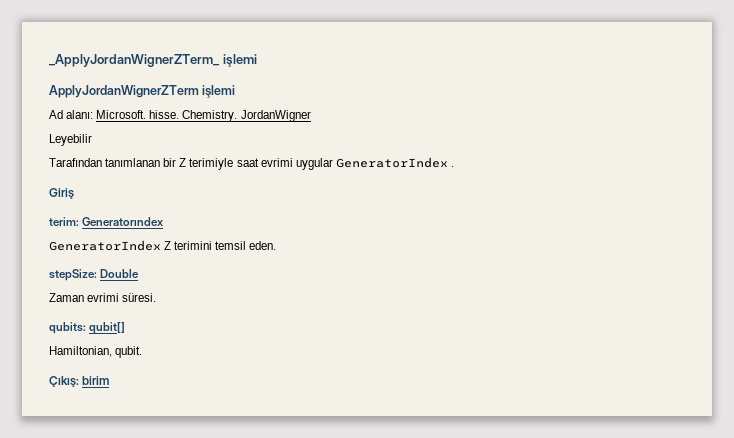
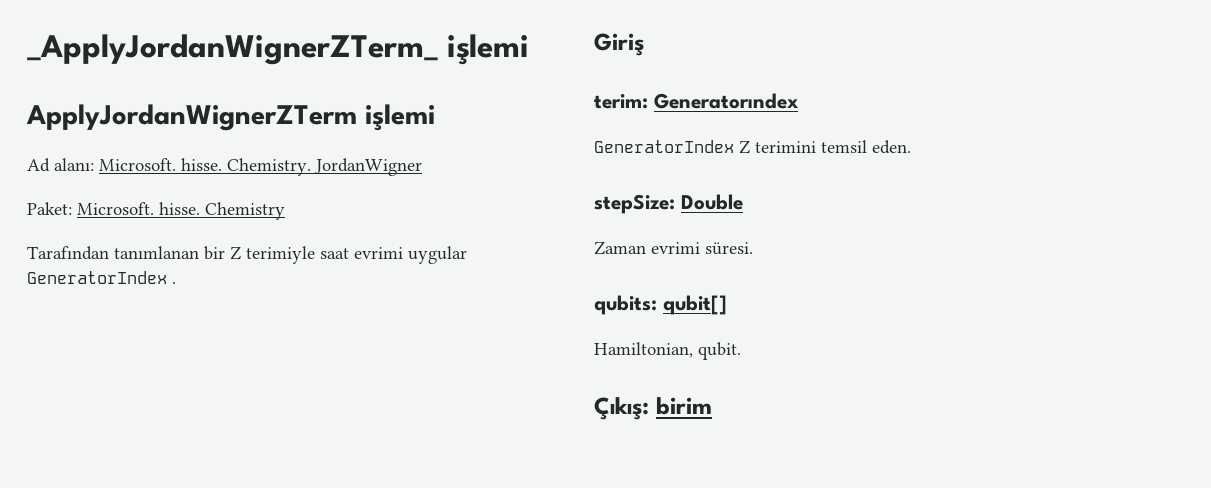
- Leyebilir
+ Paket: Microsoft. hisse. Chemistry

